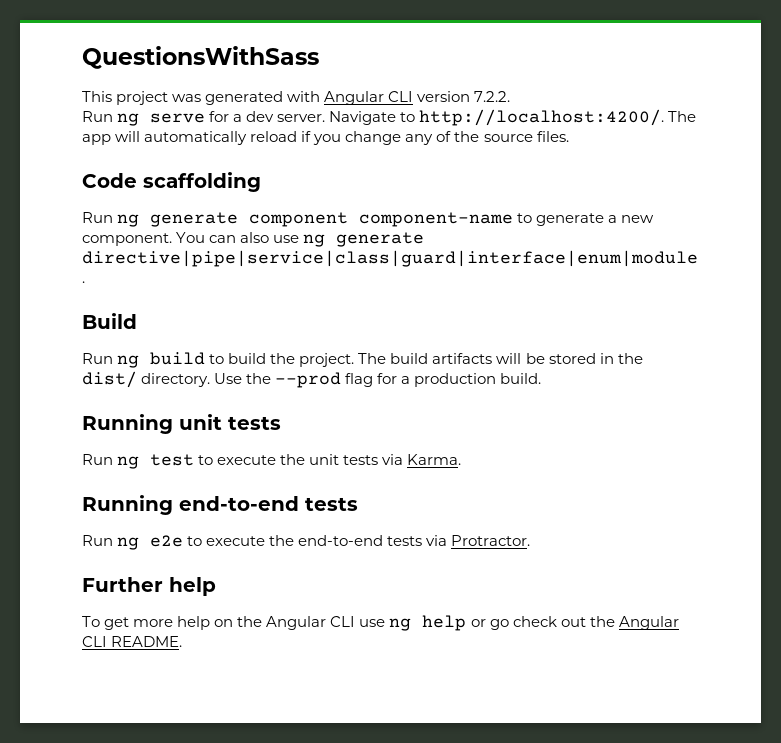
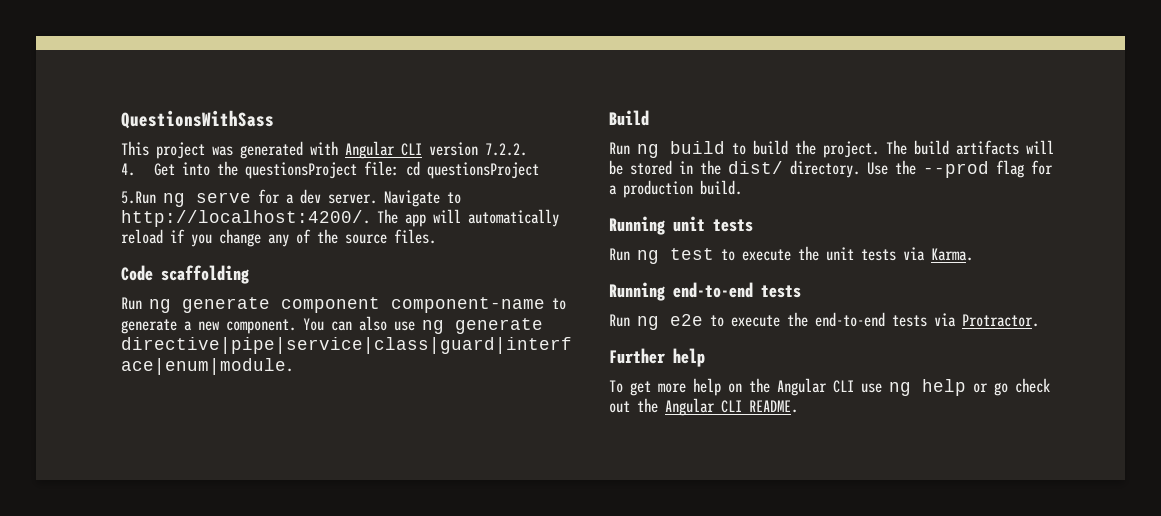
- Run ng serve for a dev server.
+ 4. Get into the questionsProject file: cd questionsProject
+ 5.Run ng serve for a dev server.

